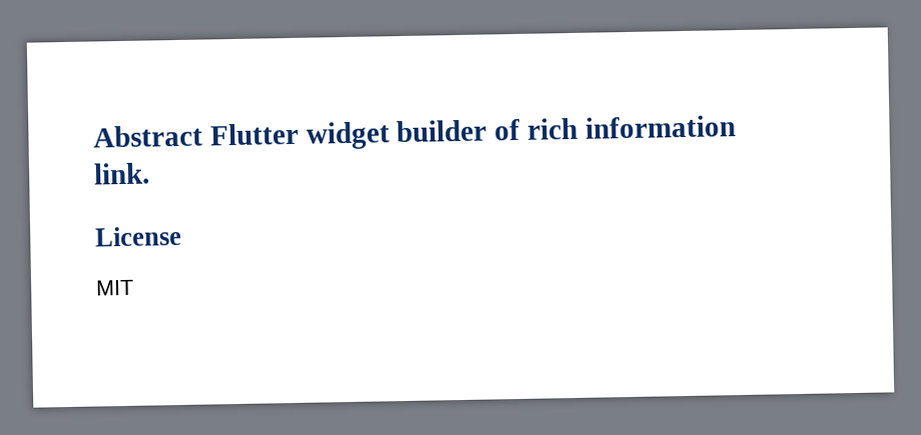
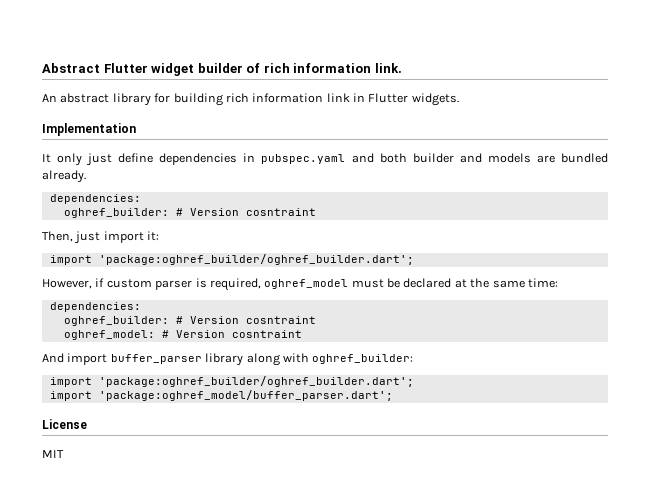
+ An abstract library for building rich information link in Flutter widgets.
+ Implementation
+ It only just define dependencies in pubspec.yaml and both builder and models are bundled already.
+ dependencies:
+ oghref_builder: # Version cosntraint
+ Then, just import it:
+ import 'package:oghref_builder/oghref_builder.dart';
+ However, if custom parser is required, oghref_model must be declared at the same time:
+ dependencies:
+ oghref_builder: # Version cosntraint
+ oghref_model: # Version cosntraint
+ And import buffer_parser library along with oghref_builder:
+ import 'package:oghref_builder/oghref_builder.dart';
+ import 'package:oghref_model/buffer_parser.dart';

